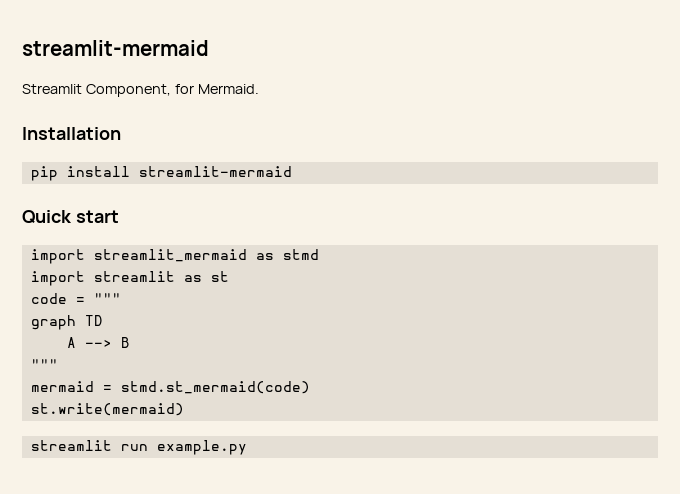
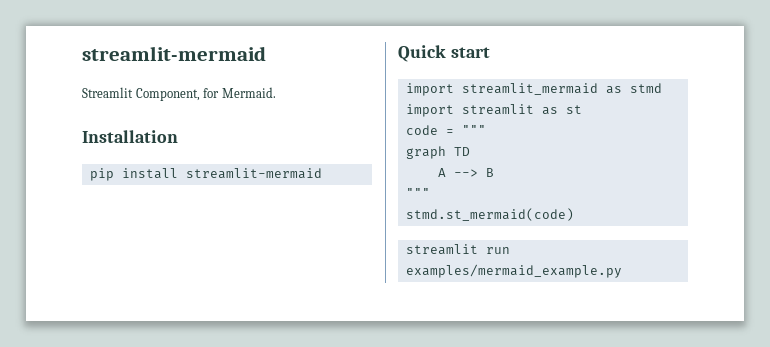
- mermaid = stmd.st_mermaid(code)
+ stmd.st_mermaid(code)
- st.write(mermaid)
- streamlit run example.py
+ streamlit run examples/mermaid_example.py

